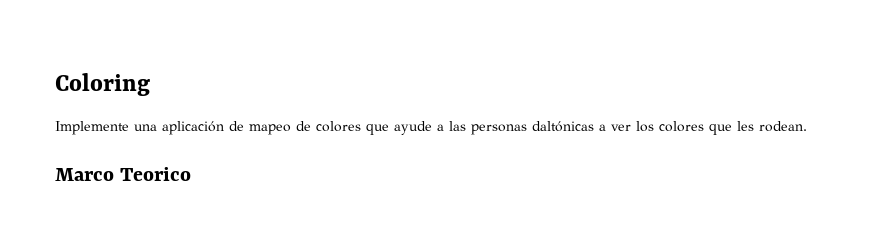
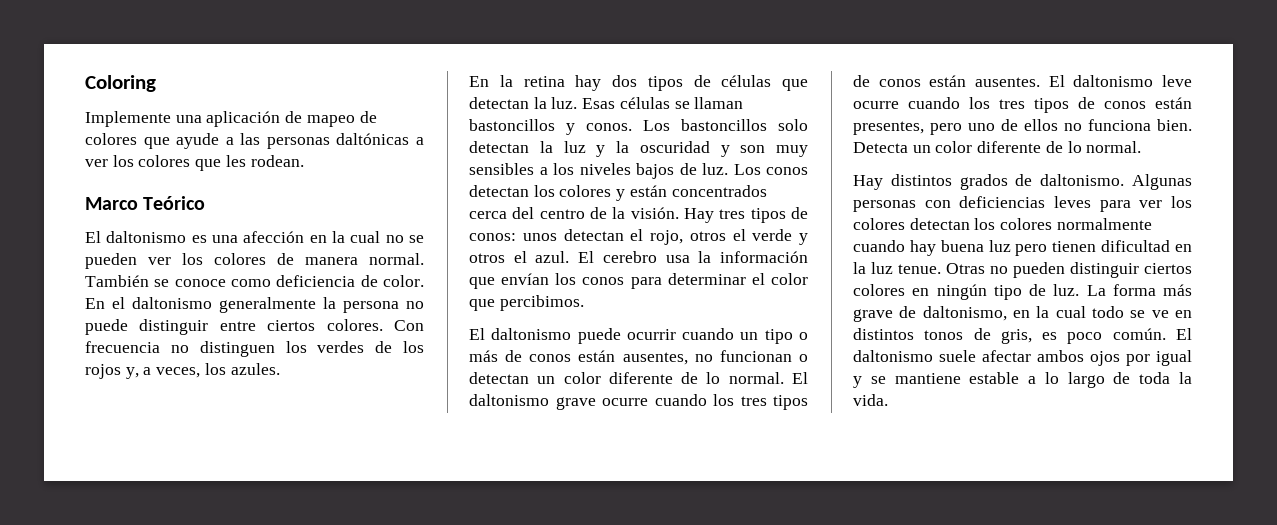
- Marco Teorico
+ Marco Teórico
+ El daltonismo es una afección en la cual no se pueden ver los colores de manera normal. También se conoce como deficiencia de color. En el daltonismo generalmente la persona no puede distinguir entre ciertos colores. Con frecuencia no distinguen los verdes de los rojos y, a veces, los azules.
+ En la retina hay dos tipos de células que detectan la luz. Esas células se llaman bastoncillos y conos. Los bastoncillos solo detectan la luz y la oscuridad y son muy sensibles a los niveles bajos de luz. Los conos detectan los colores y están concentrados cerca del centro de la visión. Hay tres tipos de conos: unos detectan el rojo, otros el verde y otros el azul. El cerebro usa la información que envían los conos para determinar el color que percibimos.
+ El daltonismo puede ocurrir cuando un tipo o más de conos están ausentes, no funcionan o detectan un color diferente de lo normal. El daltonismo grave ocurre cuando los tres tipos de conos están ausentes. El daltonismo leve ocurre cuando los tres tipos de conos están presentes, pero uno de ellos no funciona bien. Detecta un color diferente de lo normal.
+ Hay distintos grados de daltonismo. Algunas personas con deficiencias leves para ver los colores detectan los colores normalmente cuando hay buena luz pero tienen dificultad en la luz tenue. Otras no pueden distinguir ciertos colores en ningún tipo de luz. La forma más grave de daltonismo, en la cual todo se ve en distintos tonos de gris, es poco común. El daltonismo suele afectar ambos ojos por igual y se mantiene estable a lo largo de toda la vida.

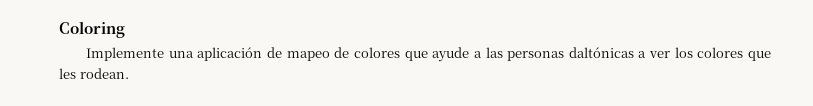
- Marco Teórico
- El daltonismo es una afección en la cual no se pueden ver los colores de manera normal. También se conoce como deficiencia de color. En el daltonismo generalmente la persona no puede distinguir entre ciertos colores. Con frecuencia no distinguen los verdes de los rojos y, a veces, los azules.
- En la retina hay dos tipos de células que detectan la luz. Esas células se llaman bastoncillos y conos. Los bastoncillos solo detectan la luz y la oscuridad y son muy sensibles a los niveles bajos de luz. Los conos detectan los colores y están concentrados cerca del centro de la visión. Hay tres tipos de conos: unos detectan el rojo, otros el verde y otros el azul. El cerebro usa la información que envían los conos para determinar el color que percibimos.
- El daltonismo puede ocurrir cuando un tipo o más de conos están ausentes, no funcionan o detectan un color diferente de lo normal. El daltonismo grave ocurre cuando los tres tipos de conos están ausentes. El daltonismo leve ocurre cuando los tres tipos de conos están presentes, pero uno de ellos no funciona bien. Detecta un color diferente de lo normal.
- Hay distintos grados de daltonismo. Algunas personas con deficiencias leves para ver los colores detectan los colores normalmente cuando hay buena luz pero tienen dificultad en la luz tenue. Otras no pueden distinguir ciertos colores en ningún tipo de luz. La forma más grave de daltonismo, en la cual todo se ve en distintos tonos de gris, es poco común. El daltonismo suele afectar ambos ojos por igual y se mantiene estable a lo largo de toda la vida.

